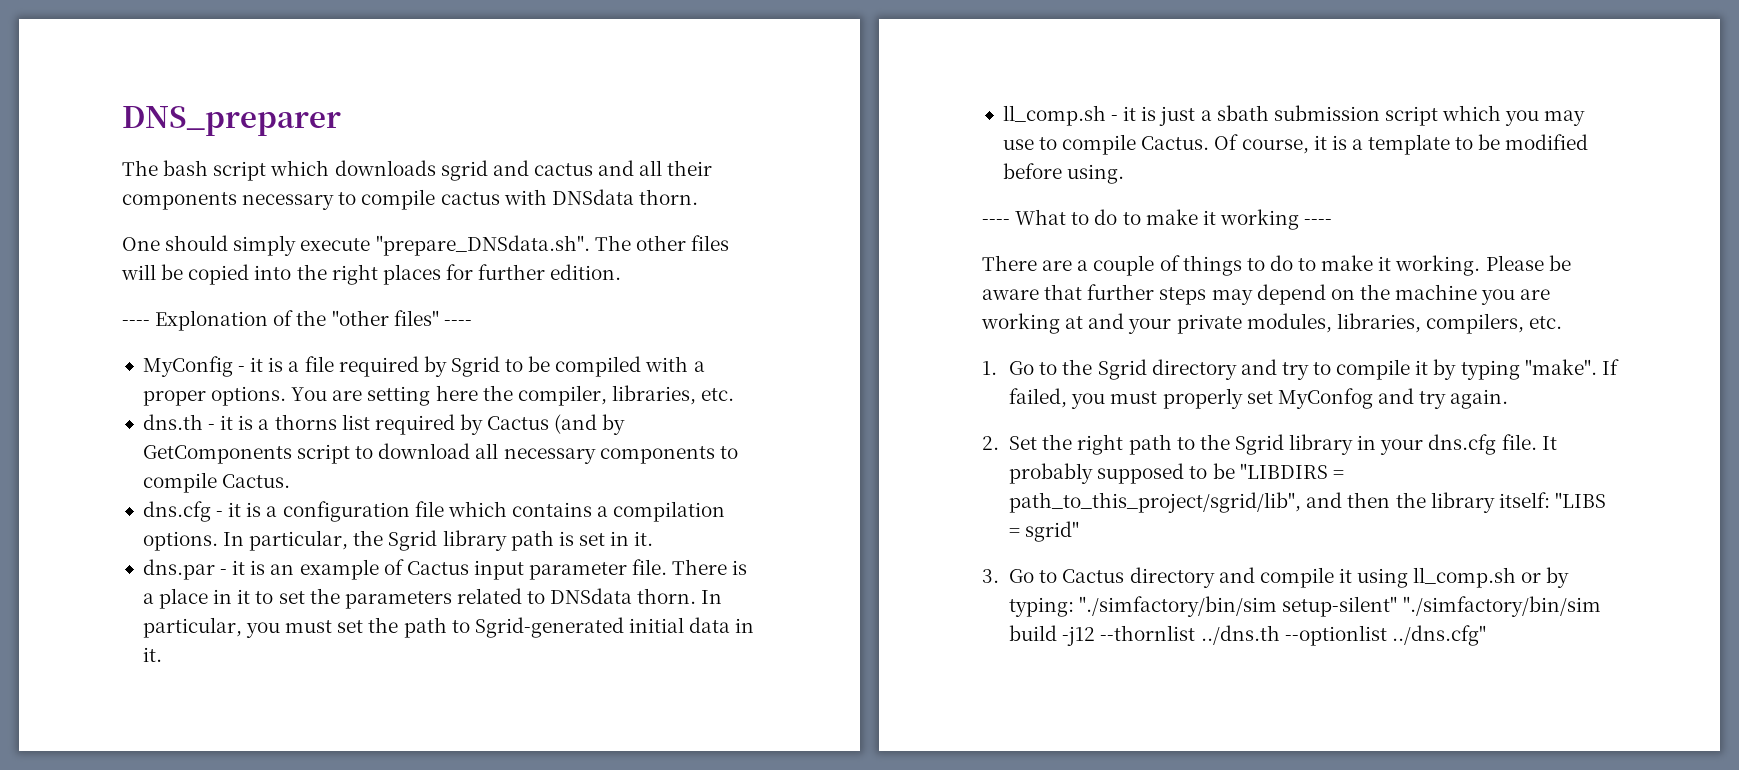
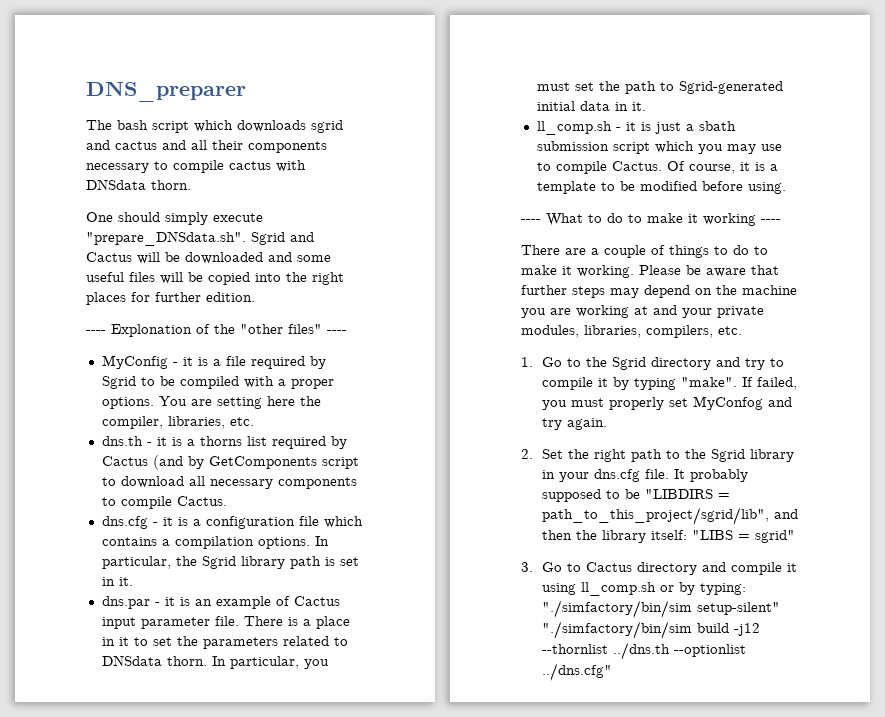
- One should simply execute "prepare_DNSdata.sh". The other files will be copied into the right places for further edition.
+ One should simply execute "prepare_DNSdata.sh". Sgrid and Cactus will be downloaded and some useful files will be copied into the right places for further edition.

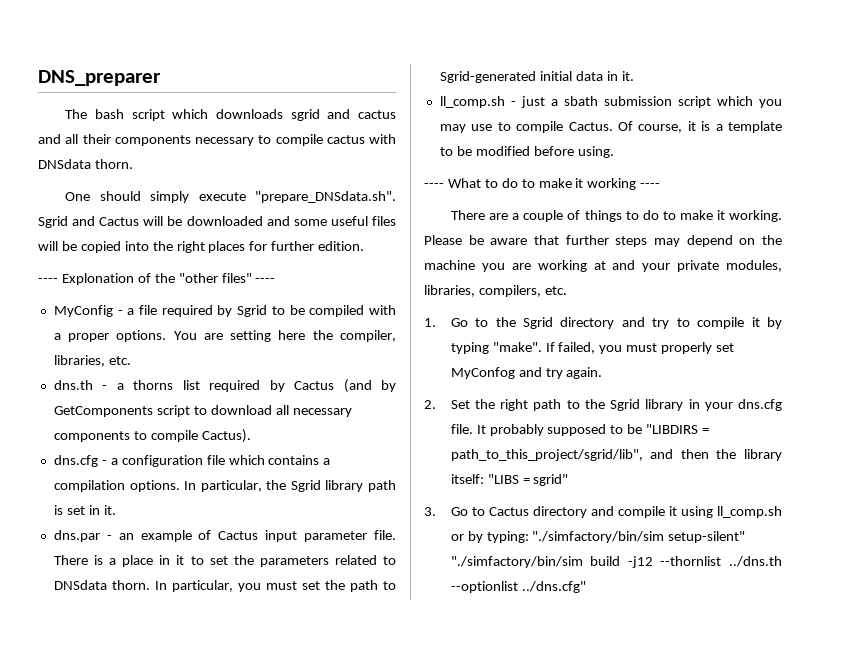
- MyConfig - it is a file required by Sgrid to be compiled with a proper options.
+ MyConfig - a file required by Sgrid to be compiled with a proper options.
- dns.th - it is a thorns list required by Cactus (and by GetComponents script to download all necessary components to compile Cactus.
+ dns.th - a thorns list required by Cactus (and by GetComponents script to download all necessary components to compile Cactus).
- dns.cfg - it is a configuration file which contains a compilation options.
+ dns.cfg - a configuration file which contains a compilation options.
- dns.par - it is an example of Cactus input parameter file.
+ dns.par - an example of Cactus input parameter file.
- ll_comp.sh - it is just a sbath submission script which you may use to compile Cactus.
+ ll_comp.sh - just a sbath submission script which you may use to compile Cactus.

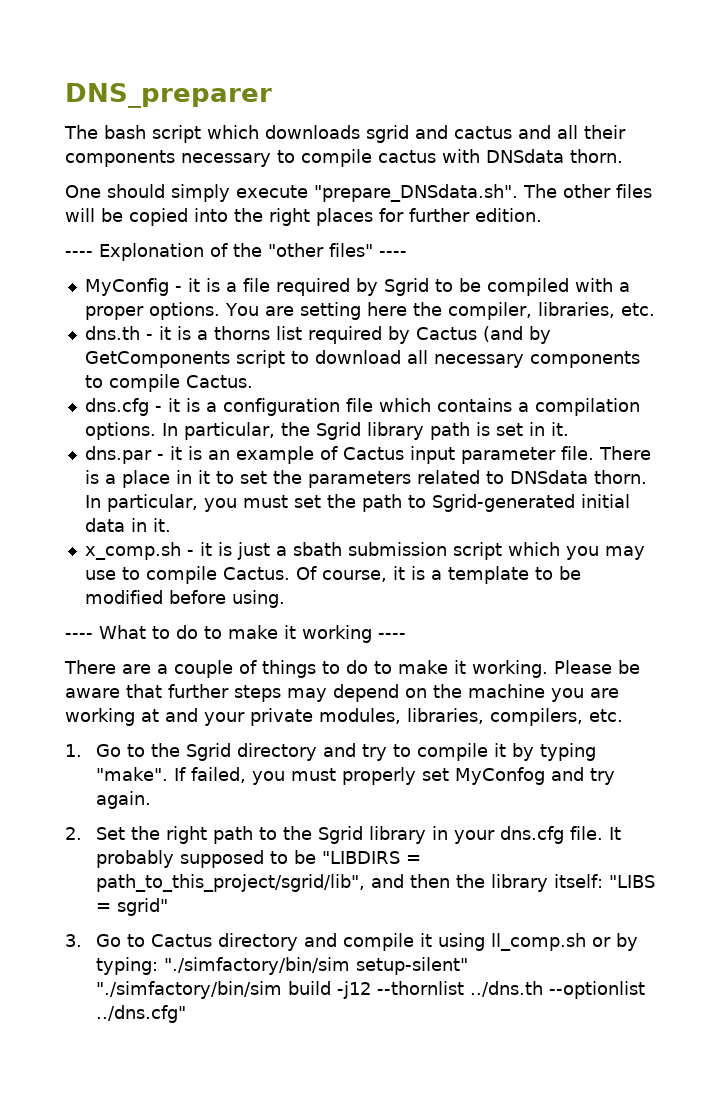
- One should simply execute "prepare_DNSdata.sh". Sgrid and Cactus will be downloaded and some useful files will be copied into the right places for further edition.
+ One should simply execute "prepare_DNSdata.sh". The other files will be copied into the right places for further edition.
- MyConfig - a file required by Sgrid to be compiled with a proper options.
+ MyConfig - it is a file required by Sgrid to be compiled with a proper options.
- dns.th - a thorns list required by Cactus (and by GetComponents script to download all necessary components to compile Cactus).
+ dns.th - it is a thorns list required by Cactus (and by GetComponents script to download all necessary components to compile Cactus.
- dns.cfg - a configuration file which contains a compilation options.
+ dns.cfg - it is a configuration file which contains a compilation options.
- dns.par - an example of Cactus input parameter file.
+ dns.par - it is an example of Cactus input parameter file.
- ll_comp.sh - just a sbath submission script which you may use to compile Cactus.
+ x_comp.sh - it is just a sbath submission script which you may use to compile Cactus.

